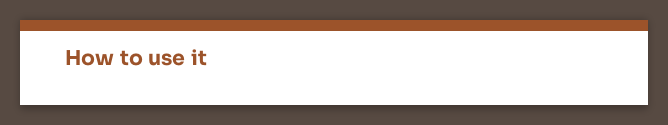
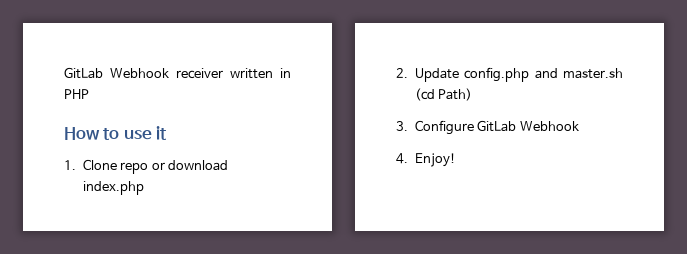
+ GitLab Webhook receiver written in PHP
  How to use it
+ 1. Clone repo or download index.php
+ 2. Update config.php and master.sh (cd Path)
+ 3. Configure GitLab Webhook
+ 4. Enjoy!

